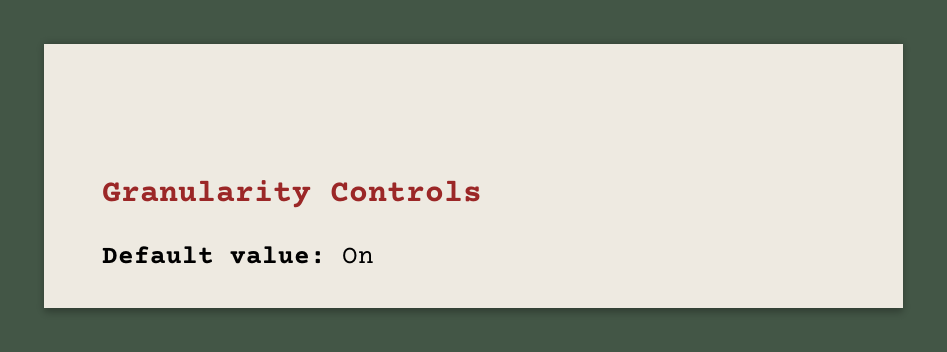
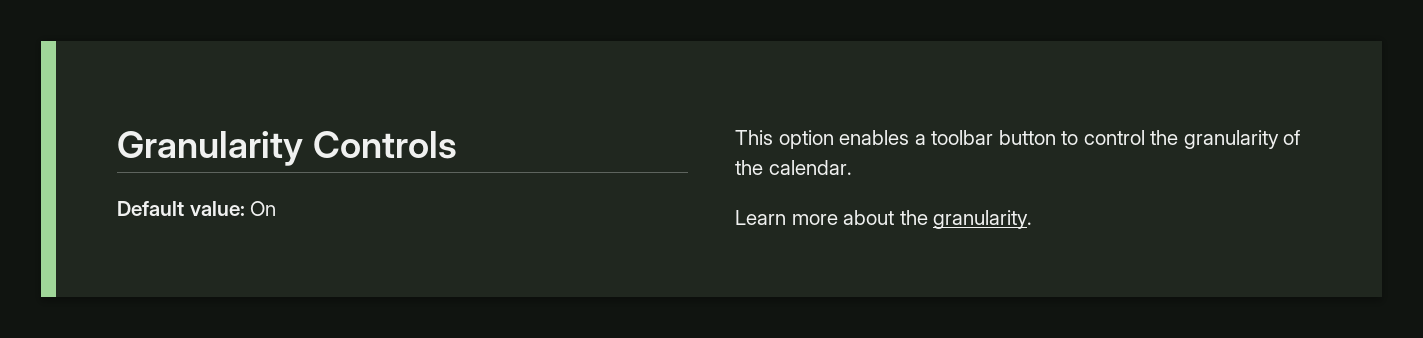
+ This option enables a toolbar button to control the granularity of the calendar.
+ Learn more about the granularity.

